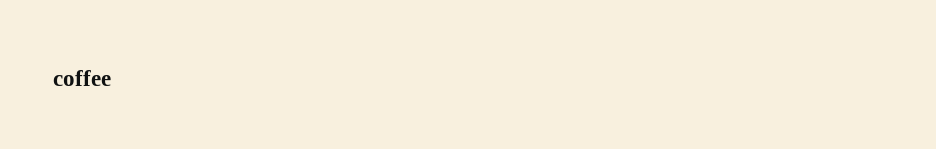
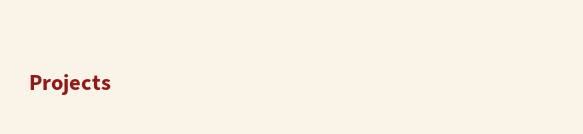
- coffee
+ Projects

